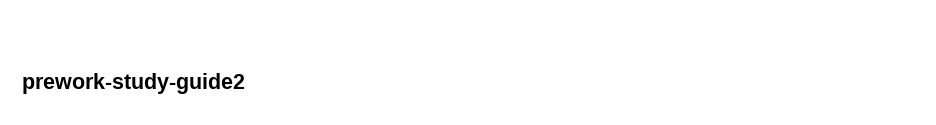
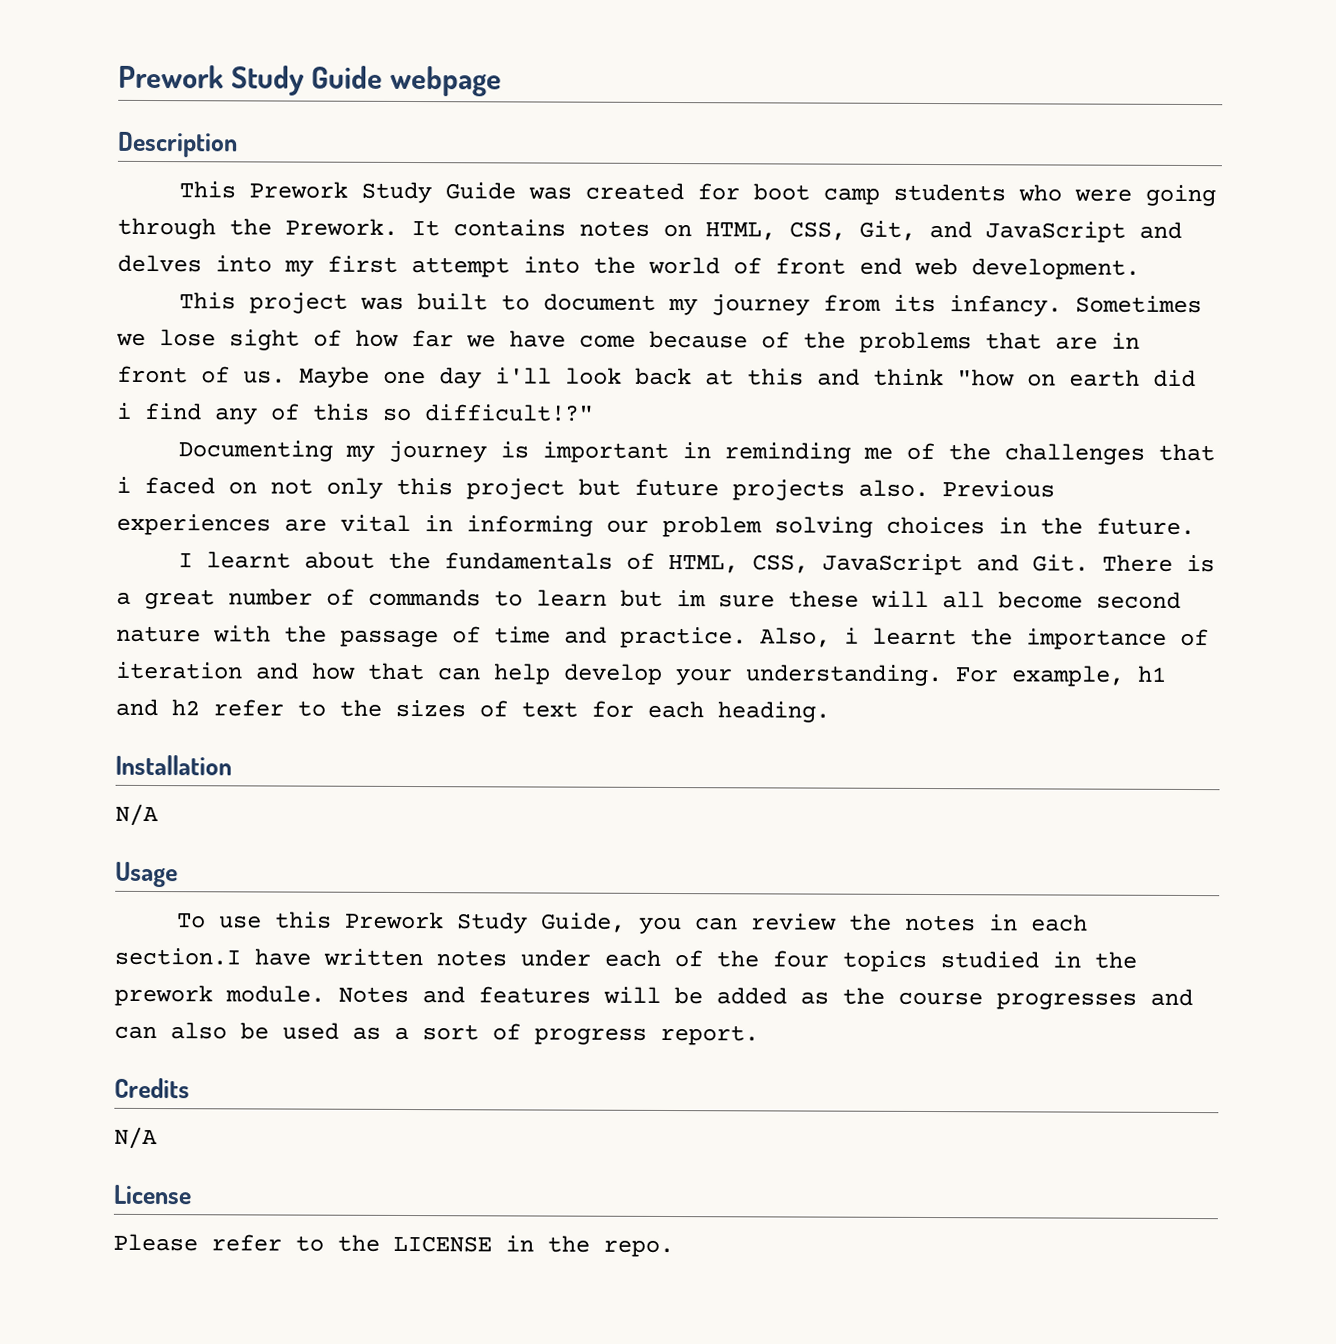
- prework-study-guide2
+ Prework Study Guide webpage
+ Description
+ This Prework Study Guide was created for boot camp students who were going through the Prework. It contains notes on HTML, CSS, Git, and JavaScript and delves into my first attempt into the world of front end web development.
+ This project was built to document my journey from its infancy. Sometimes we lose sight of how far we have come because of the problems that are in front of us. Maybe one day i'll look back at this and think "how on earth did i find any of this so difficult!?"
+ Documenting my journey is important in reminding me of the challenges that i faced on not only this project but future projects also. Previous experiences are vital in informing our problem solving choices in the future.
+ I learnt about the fundamentals of HTML, CSS, JavaScript and Git. There is a great number of commands to learn but im sure these will all become second nature with the passage of time and practice. Also, i learnt the importance of iteration and how that can help develop your understanding. For example, h1 and h2 refer to the sizes of text for each heading.
+ Installation
+ N/A
+ Usage
+ To use this Prework Study Guide, you can review the notes in each section.I have written notes under each of the four topics studied in the prework module. Notes and features will be added as the course progresses and can also be used as a sort of progress report.
+ Credits
+ N/A
+ License
+ Please refer to the LICENSE in the repo.

